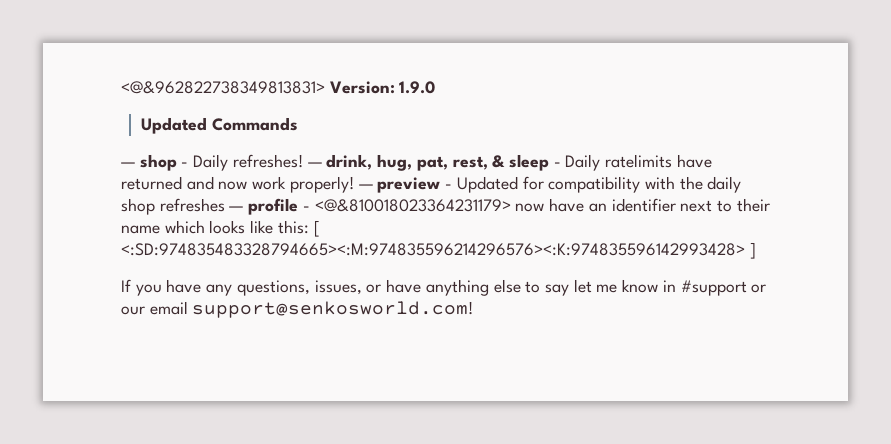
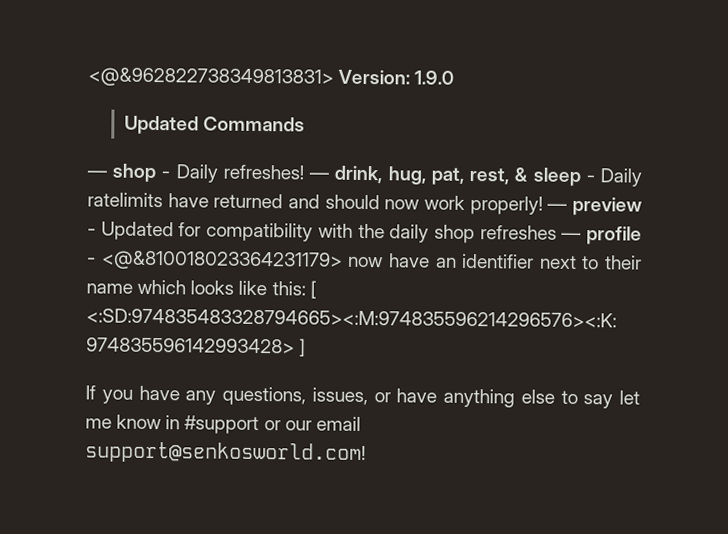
- — drink, hug, pat, rest, & sleep - Daily ratelimits have returned and now work properly!
+ — drink, hug, pat, rest, & sleep - Daily ratelimits have returned and should now work properly!

